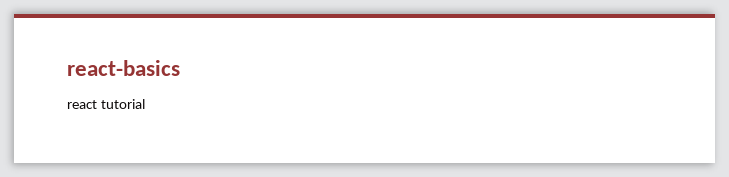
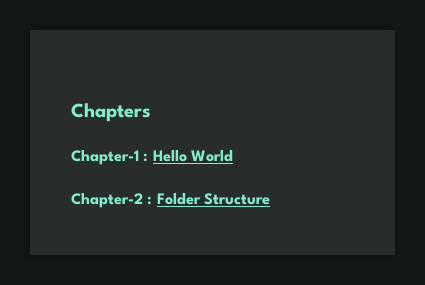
- react-basics
- react tutorial
+ Chapters
+ Chapter-1 : Hello World
+ Chapter-2 : Folder Structure

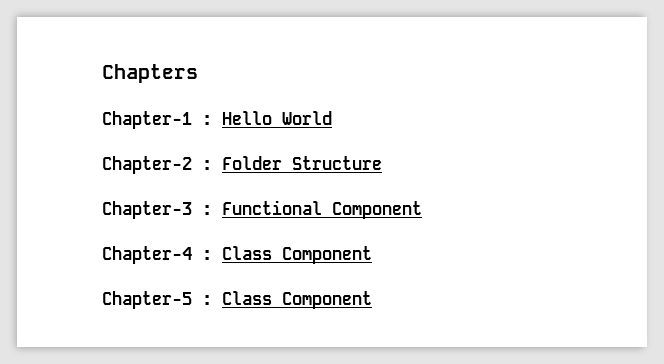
+ Chapter-3 : Functional Component
+ Chapter-4 : Class Component
+ Chapter-5 : Class Component

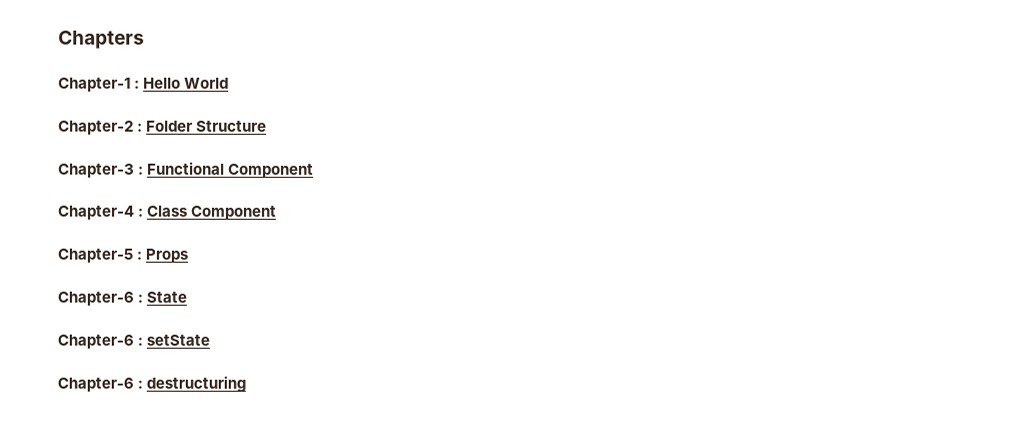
- Chapter-5 : Class Component
+ Chapter-5 : Props
+ Chapter-6 : State
+ Chapter-6 : setState
+ Chapter-6 : destructuring

